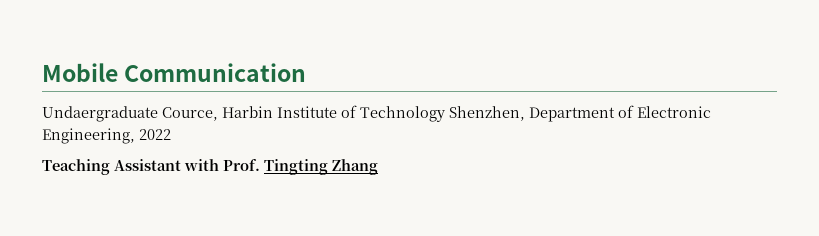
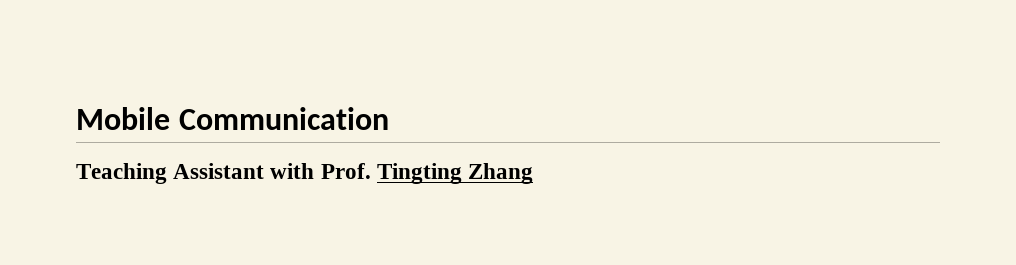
- Undaergraduate Cource, Harbin Institute of Technology Shenzhen, Department of Electronic Engineering, 2022

